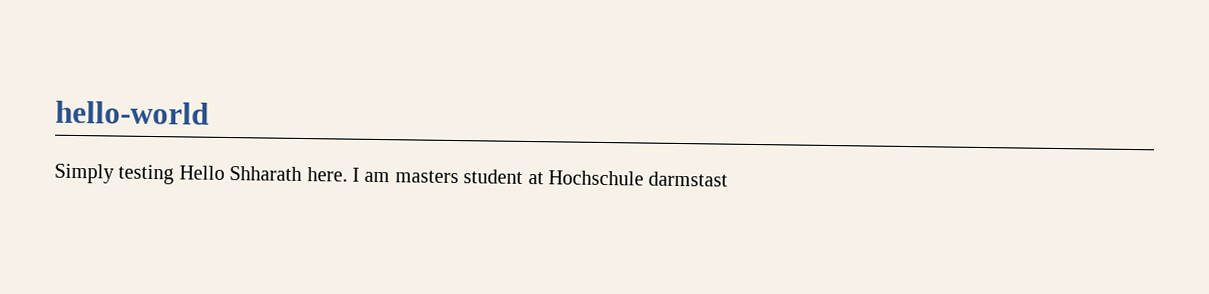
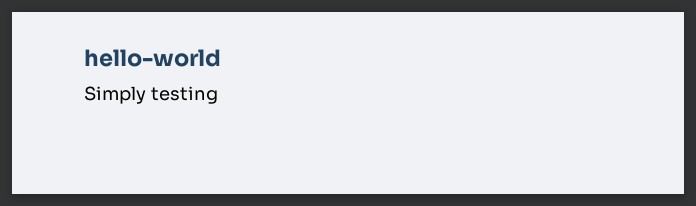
- Simply testing Hello Shharath here. I am masters student at Hochschule darmstast
+ Simply testing

